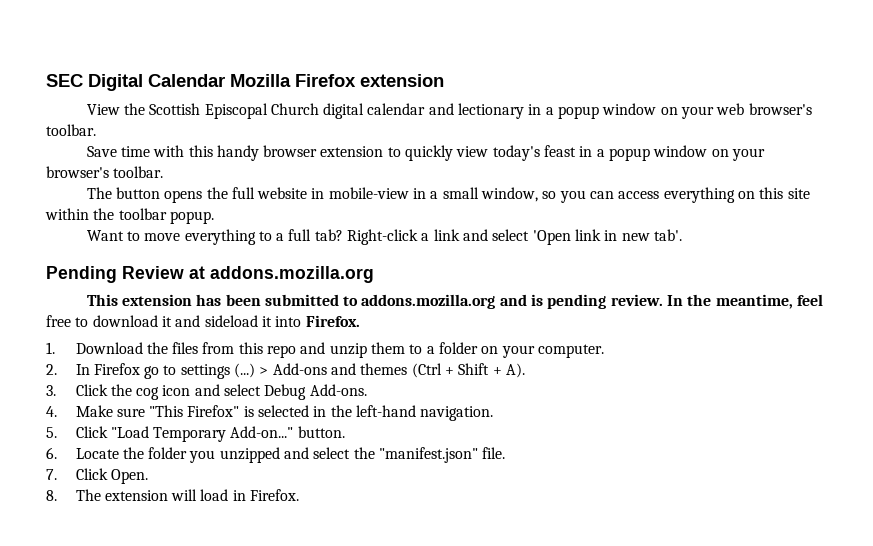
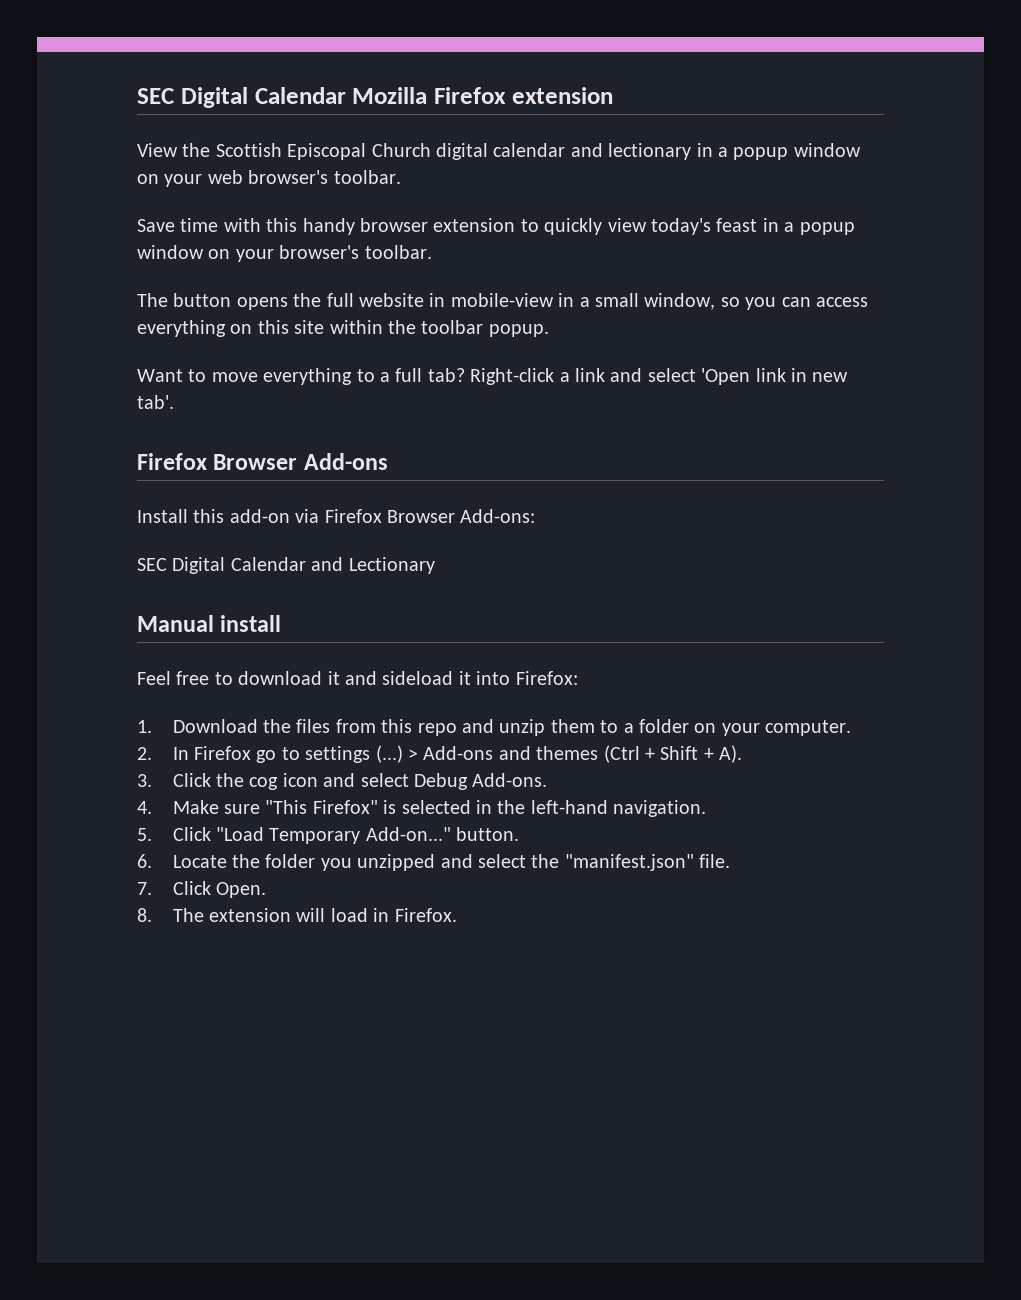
- Pending Review at addons.mozilla.org
- This extension has been submitted to addons.mozilla.org and is pending review. In the meantime, feel free to download it and sideload it into Firefox.
+ Firefox Browser Add-ons
+ Install this add-on via Firefox Browser Add-ons:
+ SEC Digital Calendar and Lectionary
+ Manual install
+ Feel free to download it and sideload it into Firefox:

